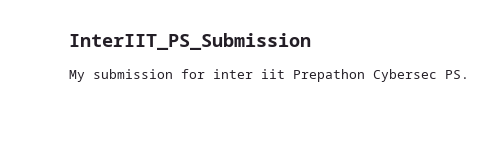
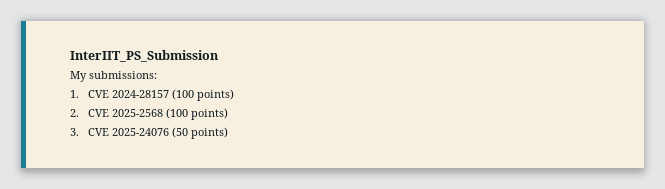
- My submission for inter iit Prepathon Cybersec PS.
+ My submissions:
+ 1. CVE 2024-28157 (100 points)
+ 2. CVE 2025-2568 (100 points)
+ 3. CVE 2025-24076 (50 points)

